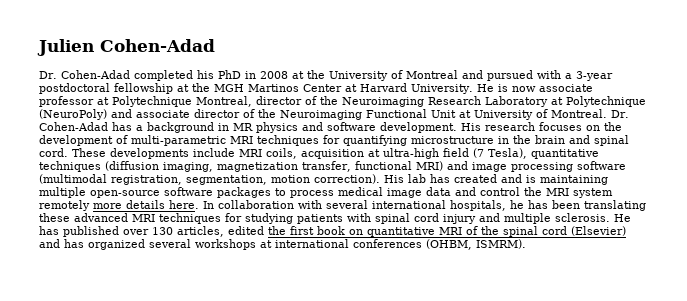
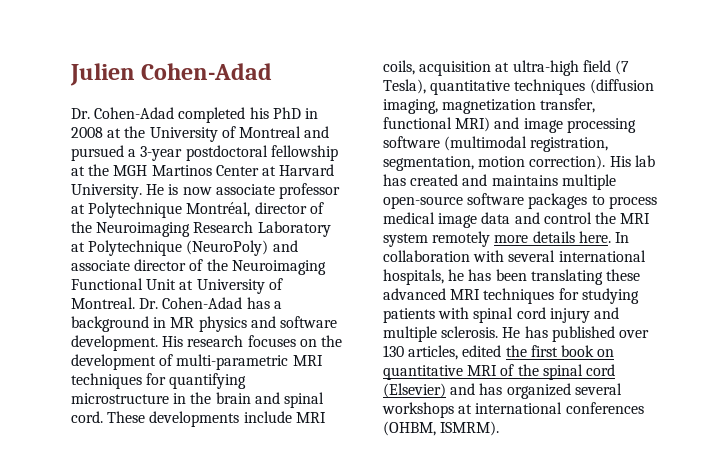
- Dr. Cohen-Adad completed his PhD in 2008 at the University of Montreal and pursued with a 3-year postdoctoral fellowship at the MGH Martinos Center at Harvard University.
+ Dr. Cohen-Adad completed his PhD in 2008 at the University of Montreal and pursued a 3-year postdoctoral fellowship at the MGH Martinos Center at Harvard University.
- He is now associate professor at Polytechnique Montreal, director of the Neuroimaging Research Laboratory at Polytechnique (NeuroPoly) and associate director of the Neuroimaging Functional Unit at University of Montreal.
+ He is now associate professor at Polytechnique Montréal, director of the Neuroimaging Research Laboratory at Polytechnique (NeuroPoly) and associate director of the Neuroimaging Functional Unit at University of Montreal.
- His lab has created and is maintaining multiple open-source software packages to process medical image data and control the MRI system remotely more details here.
+ His lab has created and maintains multiple open-source software packages to process medical image data and control the MRI system remotely more details here.

